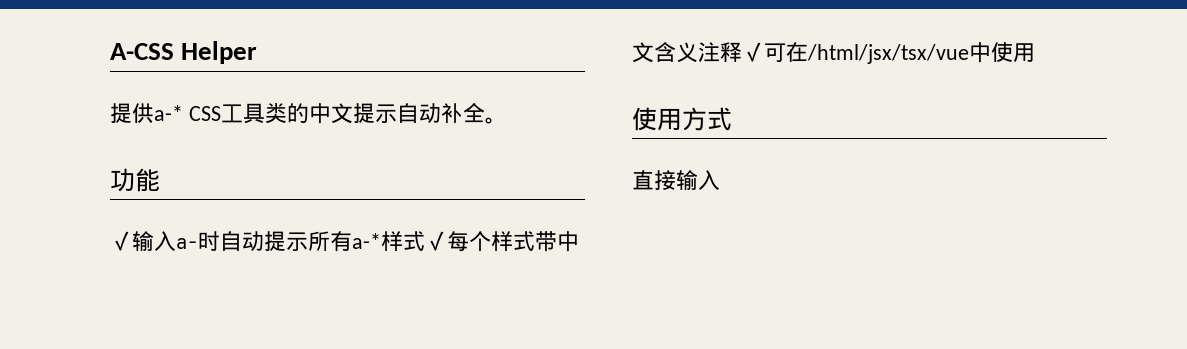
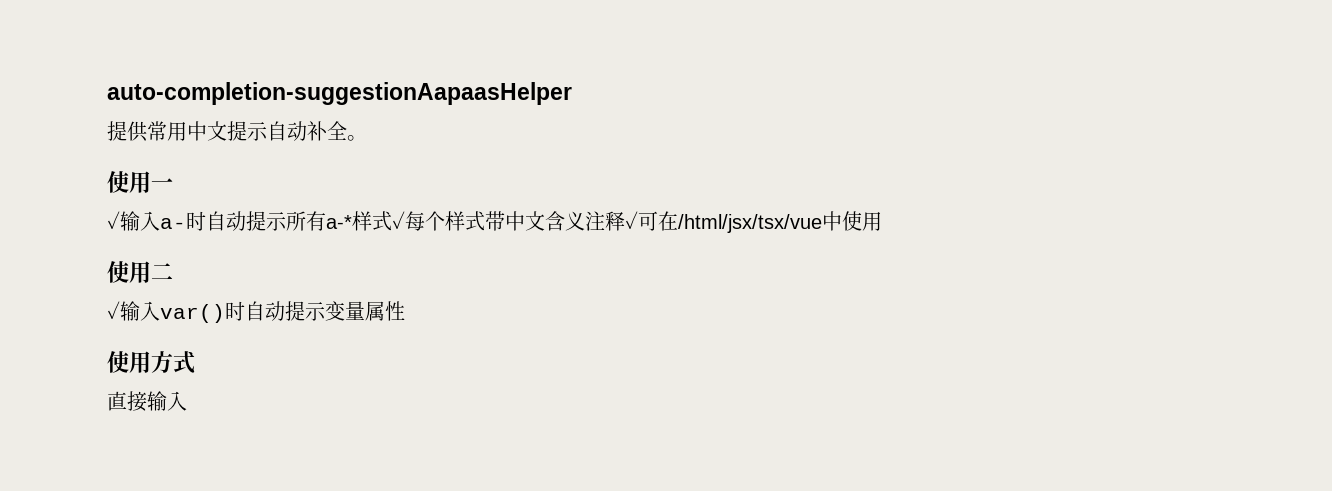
- A-CSS Helper
+ auto-completion-suggestionAapaasHelper
- 提供a-* CSS工具类的中文提示自动补全。
+ 提供常用中文提示自动补全。
- 功能
+ 使用一
+ 使用二
+ ✓输入var()时自动提示变量属性

